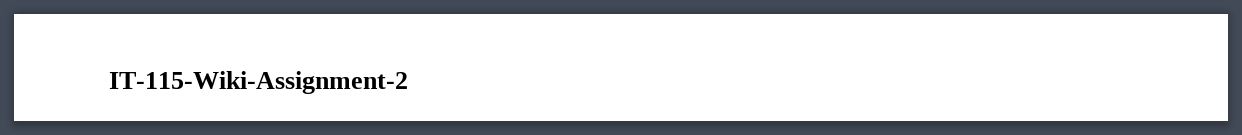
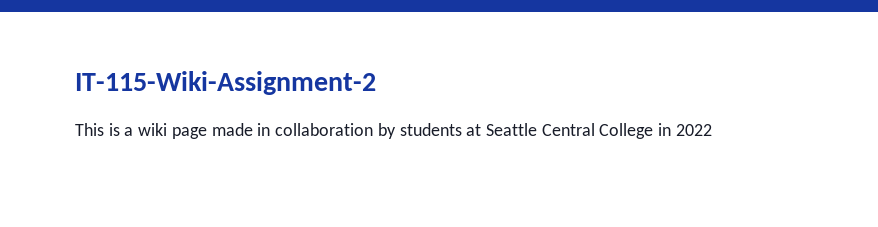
+ This is a wiki page made in collaboration by students at Seattle Central College in 2022

